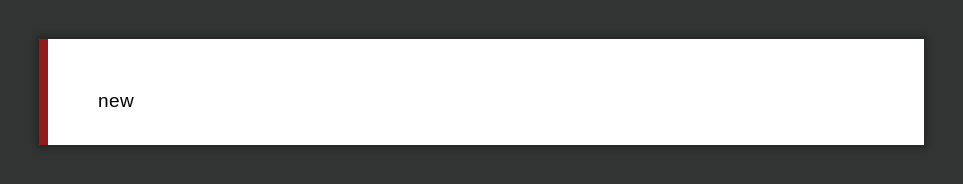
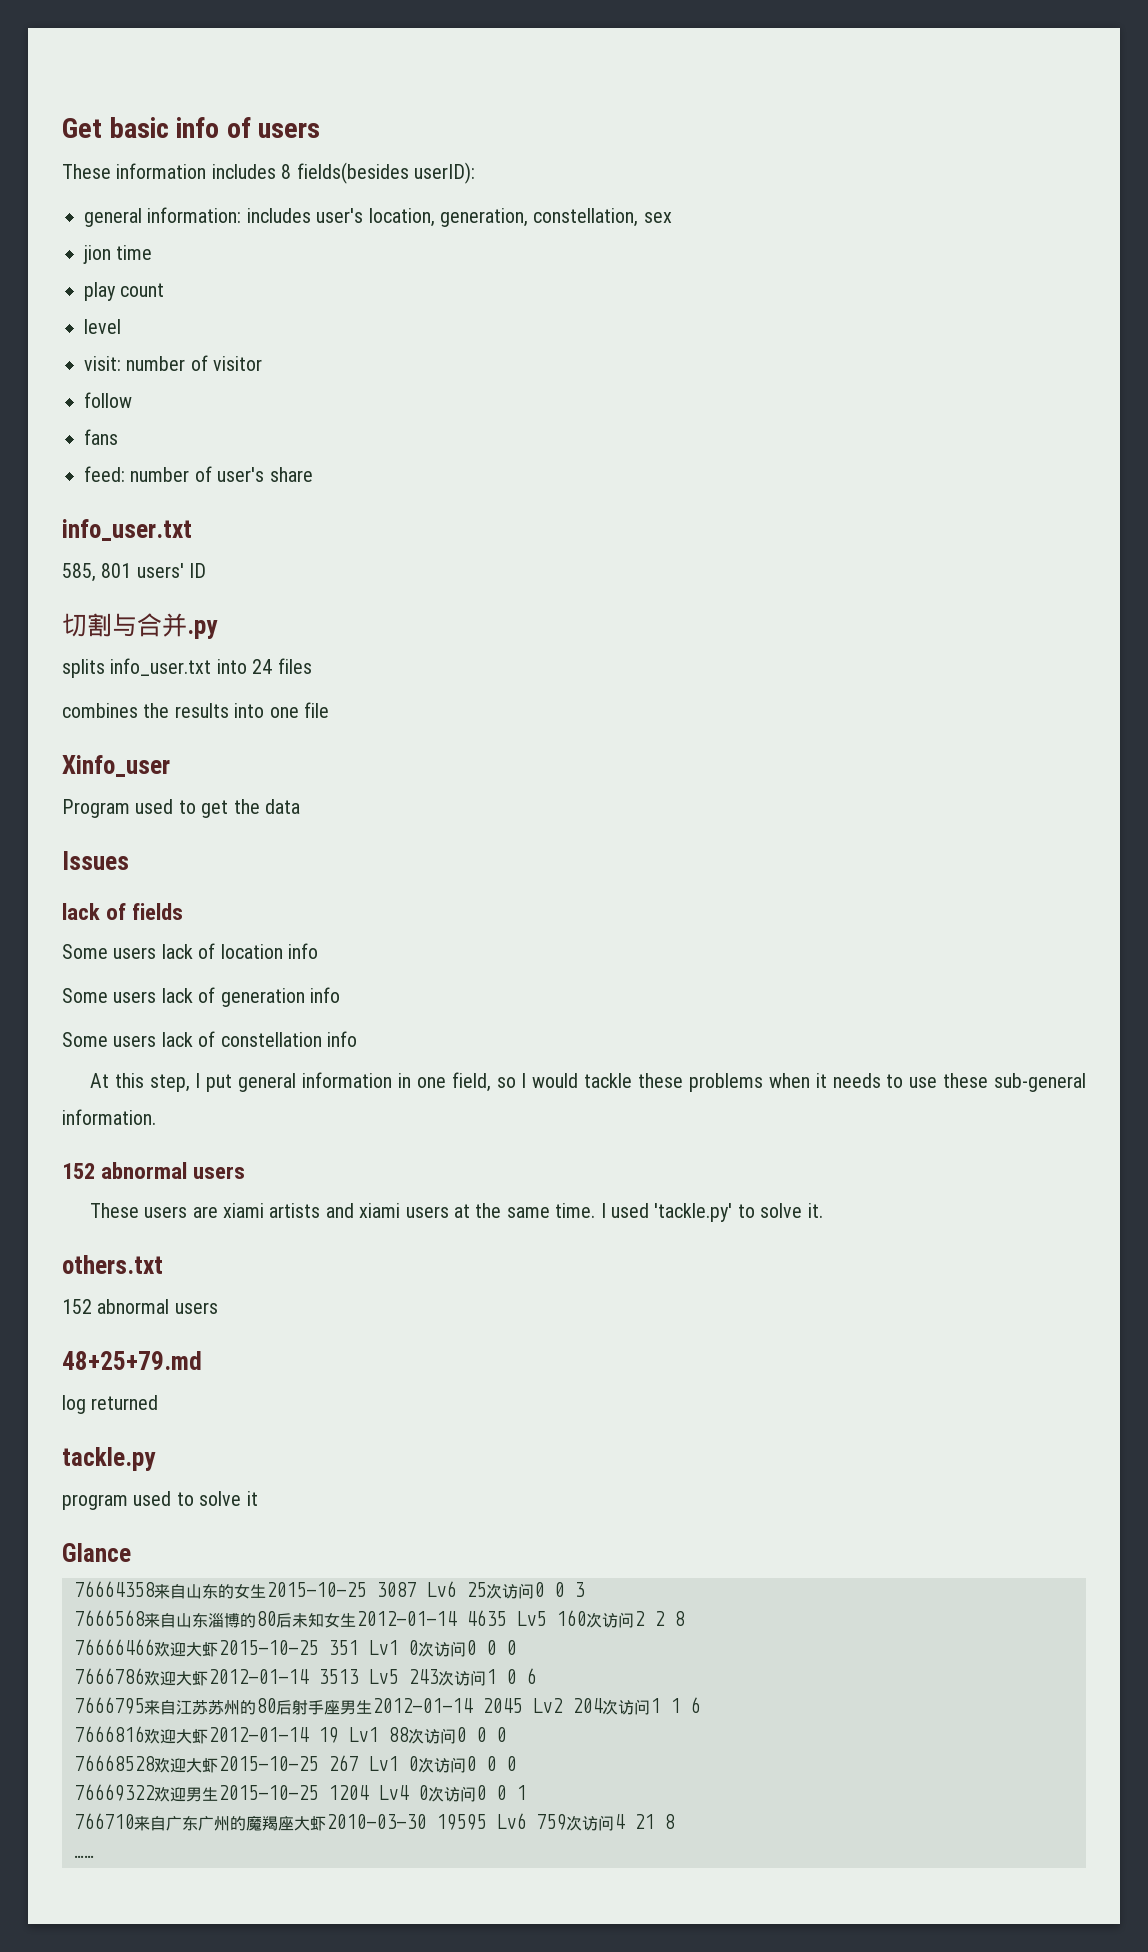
- new
+ Get basic info of users
+ These information includes 8 fields(besides userID):
+ general information: includes user's location, generation, constellation, sex
+ jion time
+ play count
+ level
+ visit: number of visitor
+ follow
+ fans
+ feed: number of user's share
+ info_user.txt
+ 585, 801 users' ID
+ 切割与合并.py
+ splits info_user.txt into 24 files
+ combines the results into one file
+ Xinfo_user
+ Program used to get the data
+ Issues
+ lack of fields
+ Some users lack of location info
+ Some users lack of generation info
+ Some users lack of constellation info
+ At this step, I put general information in one field, so I would tackle these problems when it needs to use these sub-general information.
+ 152 abnormal users
+ These users are xiami artists and xiami users at the same time. I used 'tackle.py' to solve it.
+ others.txt
+ 152 abnormal users
+ 48+25+79.md
+ log returned
+ tackle.py
+ program used to solve it
+ Glance
+ 76664358来自山东的女生2015-10-25 3087 Lv6 25次访问0 0 3
+ 7666568来自山东淄博的80后未知女生2012-01-14 4635 Lv5 160次访问2 2 8
+ 76666466欢迎大虾2015-10-25 351 Lv1 0次访问0 0 0
+ 7666786欢迎大虾2012-01-14 3513 Lv5 243次访问1 0 6
+ 7666795来自江苏苏州的80后射手座男生2012-01-14 2045 Lv2 204次访问1 1 6
+ 7666816欢迎大虾2012-01-14 19 Lv1 88次访问0 0 0
+ 76668528欢迎大虾2015-10-25 267 Lv1 0次访问0 0 0
+ 76669322欢迎男生2015-10-25 1204 Lv4 0次访问0 0 1
+ 766710来自广东广州的魔羯座大虾2010-03-30 19595 Lv6 759次访问4 21 8
+ ……

